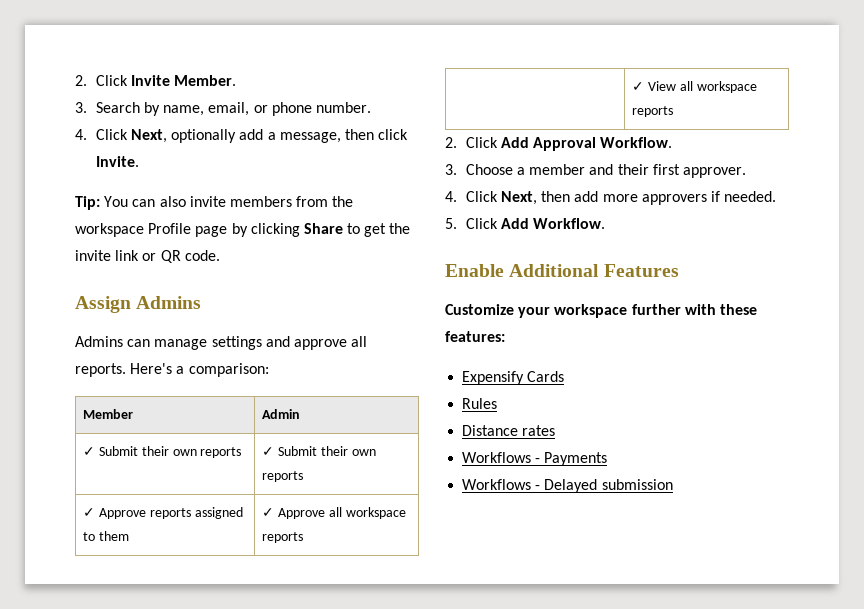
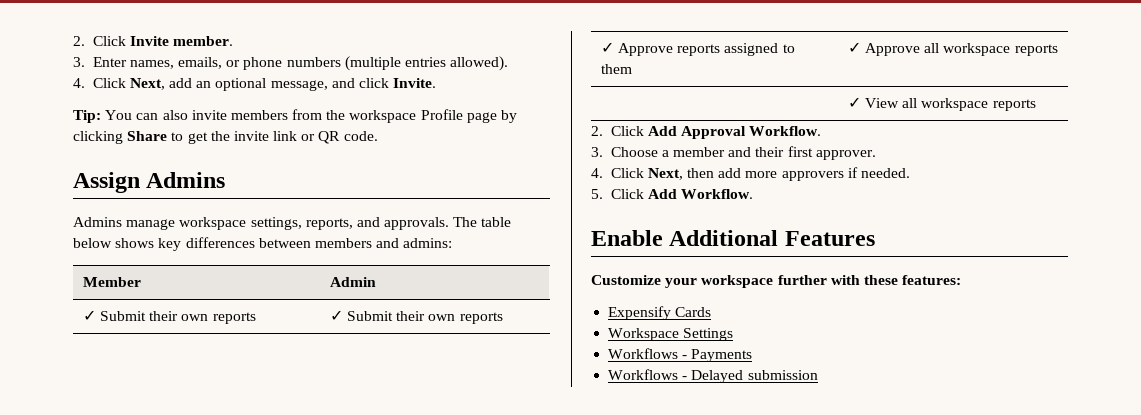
- 2. Click Invite Member.
- 3. Search by name, email, or phone number.
- 4. Click Next, optionally add a message, then click Invite.
+ 2. Click Invite member.
+ 3. Enter names, emails, or phone numbers (multiple entries allowed).
+ 4. Click Next, add an optional message, and click Invite.
- Admins can manage settings and approve all reports. Here's a comparison:
+ Admins manage workspace settings, reports, and approvals. The table below shows key differences between members and admins:
- Rules
- Distance rates
+ Workspace Settings

